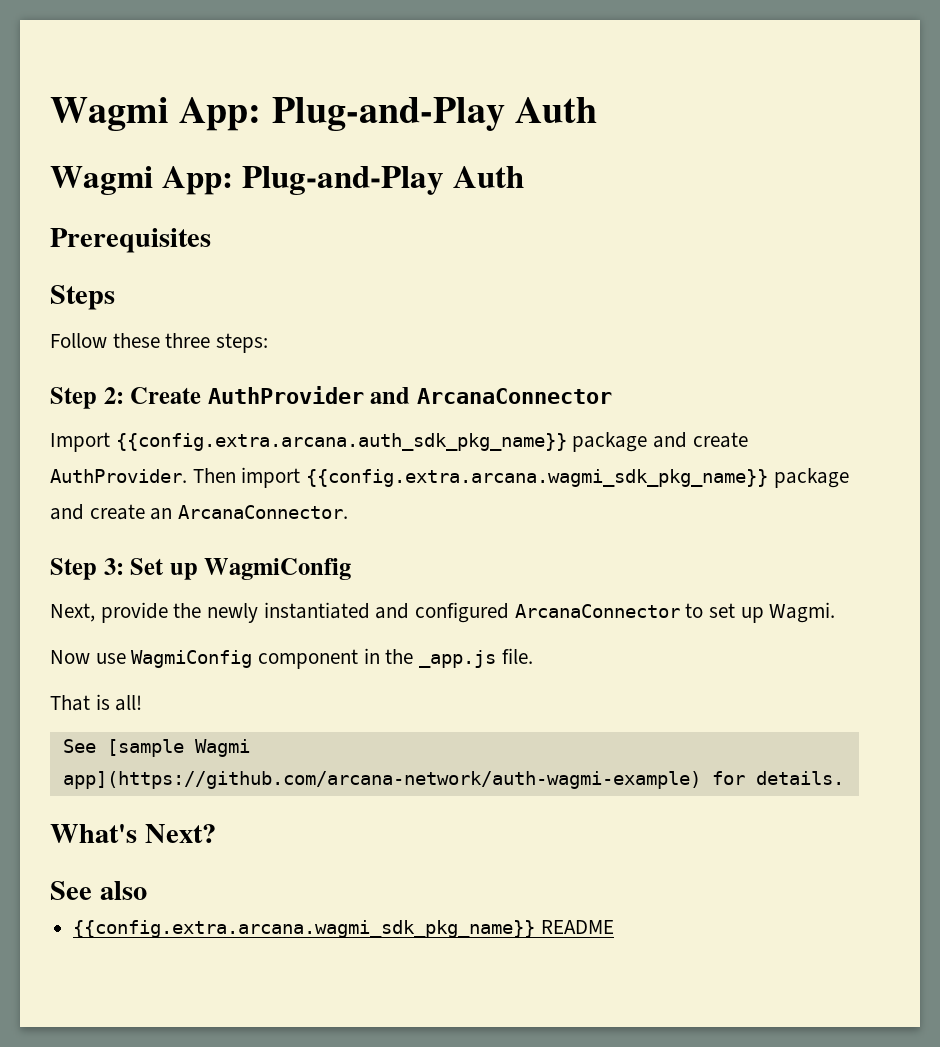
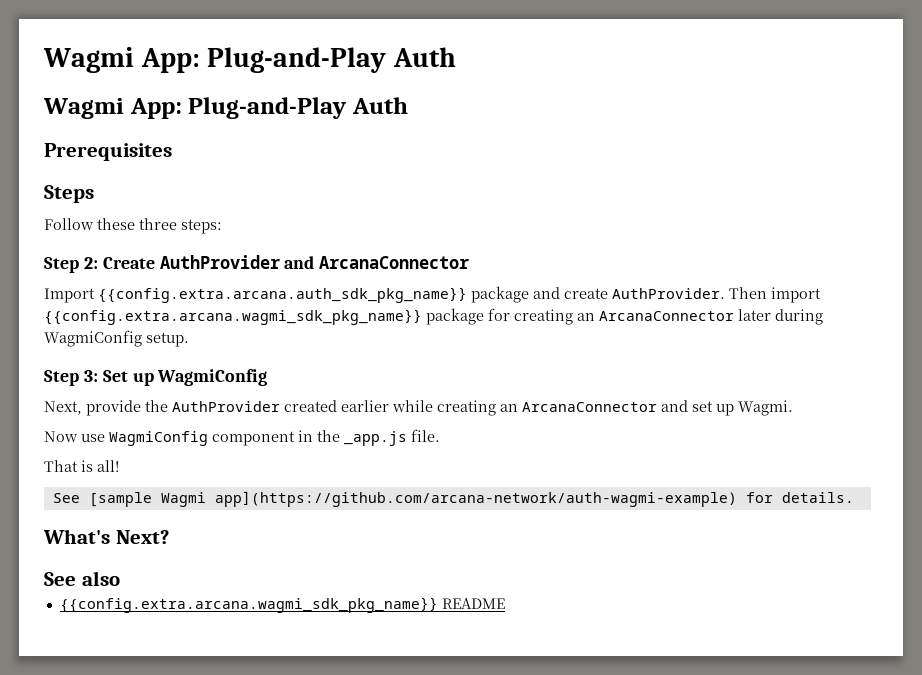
- Then import {{config.extra.arcana.wagmi_sdk_pkg_name}} package and create an ArcanaConnector.
+ Then import {{config.extra.arcana.wagmi_sdk_pkg_name}} package for creating an ArcanaConnector later during WagmiConfig setup.
- Next, provide the newly instantiated and configured ArcanaConnector to set up Wagmi.
+ Next, provide the AuthProvider created earlier while creating an ArcanaConnector and set up Wagmi.

